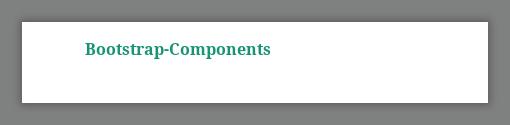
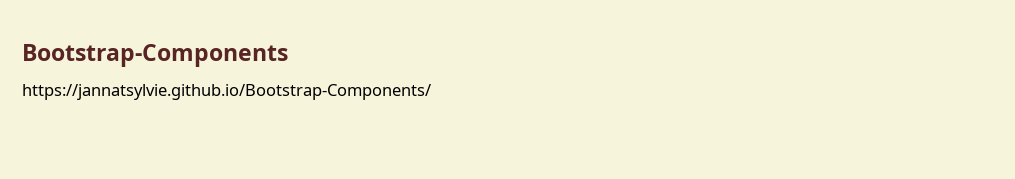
+ https://jannatsylvie.github.io/Bootstrap-Components/

